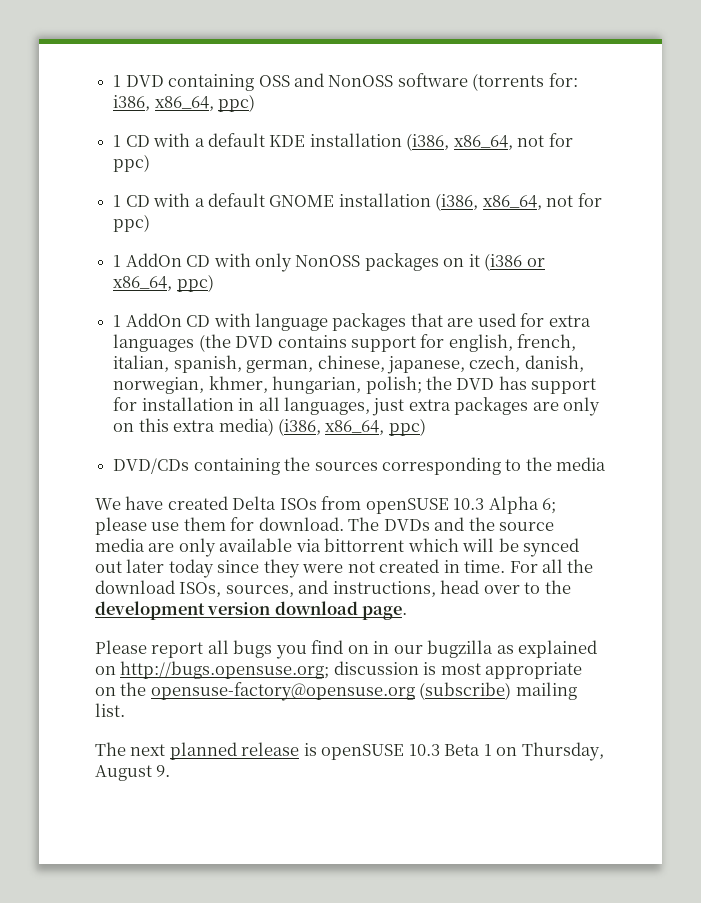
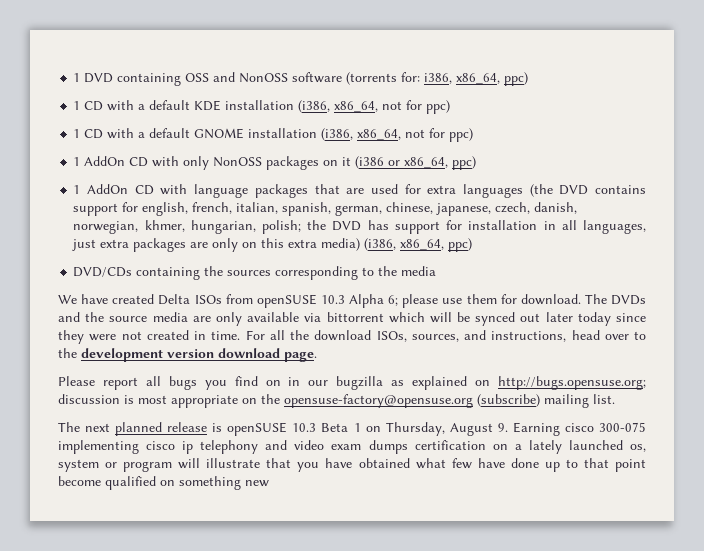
- The next planned release is openSUSE 10.3 Beta 1 on Thursday, August 9.
+ The next planned release is openSUSE 10.3 Beta 1 on Thursday, August 9. Earning cisco 300-075 implementing cisco ip telephony and video exam dumps certification on a lately launched os, system or program will illustrate that you have obtained what few have done up to that point become qualified on something new

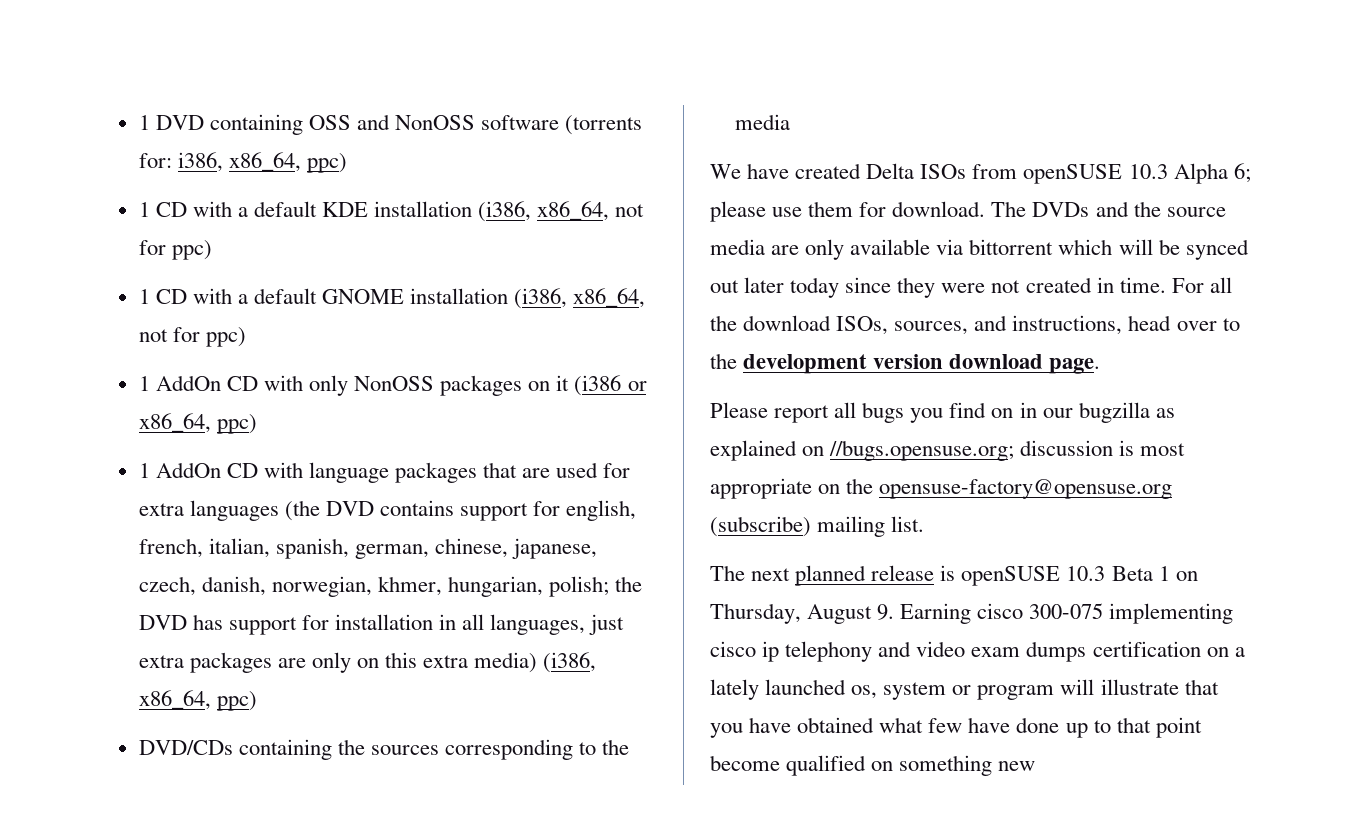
- Please report all bugs you find on in our bugzilla as explained on http://bugs.opensuse.org; discussion is most appropriate on the opensuse-factory@opensuse.org (subscribe) mailing list.
+ Please report all bugs you find on in our bugzilla as explained on //bugs.opensuse.org; discussion is most appropriate on the opensuse-factory@opensuse.org (subscribe) mailing list.

